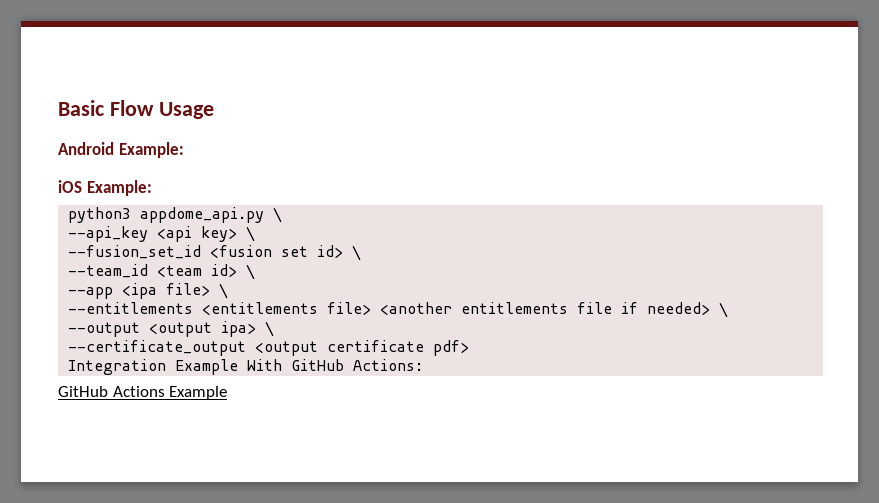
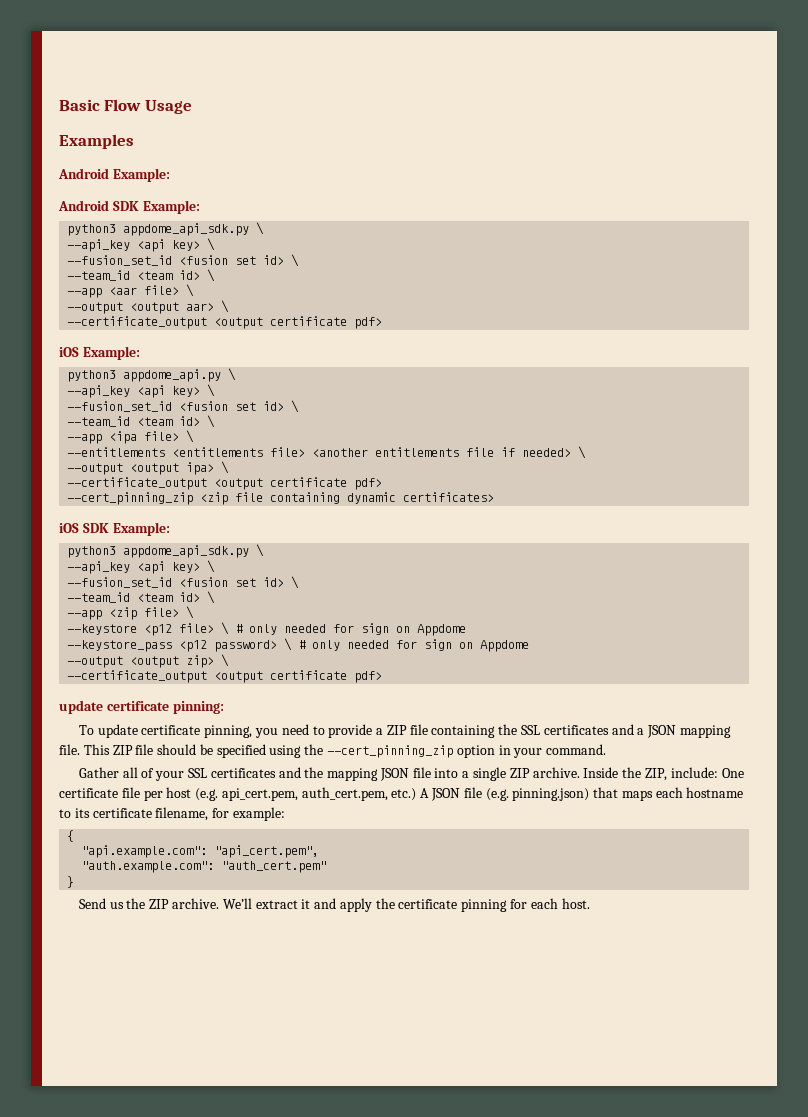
+ Examples
+ Android SDK Example:
+ python3 appdome_api_sdk.py \
+ --api_key <api key> \
+ --fusion_set_id <fusion set id> \
+ --team_id <team id> \
+ --app <aar file> \
+ --output <output aar> \
+ --certificate_output <output certificate pdf>
- Integration Example With GitHub Actions:
- GitHub Actions Example
+ --cert_pinning_zip <zip file containing dynamic certificates>
+ iOS SDK Example:
+ python3 appdome_api_sdk.py \
+ --api_key <api key> \
+ --fusion_set_id <fusion set id> \
+ --team_id <team id> \
+ --app <zip file> \
+ --keystore <p12 file> \ # only needed for sign on Appdome
+ --keystore_pass <p12 password> \ # only needed for sign on Appdome
+ --output <output zip> \
+ --certificate_output <output certificate pdf>
+ update certificate pinning:
+ To update certificate pinning, you need to provide a ZIP file containing the SSL certificates and a JSON mapping file. This ZIP file should be specified using the --cert_pinning_zip option in your command.
+ Gather all of your SSL certificates and the mapping JSON file into a single ZIP archive. Inside the ZIP, include: One certificate file per host (e.g. api_cert.pem, auth_cert.pem, etc.) A JSON file (e.g. pinning.json) that maps each hostname to its certificate filename, for example:
+ {
+ "api.example.com": "api_cert.pem",
+ "auth.example.com": "auth_cert.pem"
+ }
+ Send us the ZIP archive. We’ll extract it and apply the certificate pinning for each host.

